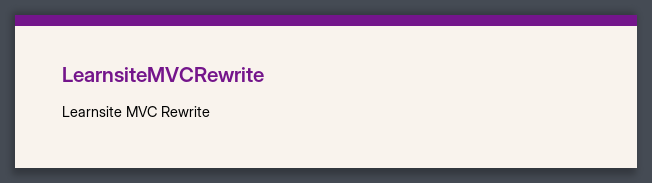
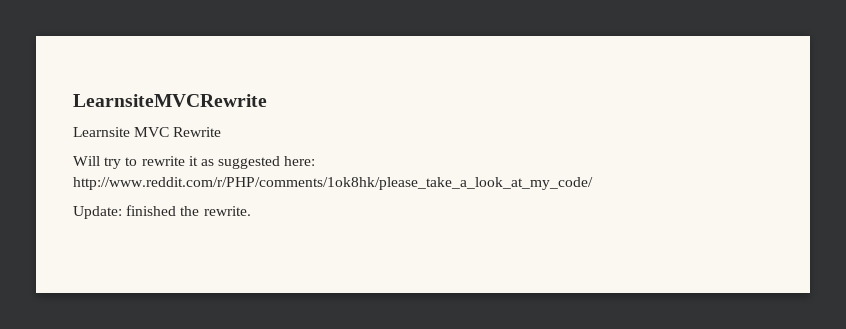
+ Will try to rewrite it as suggested here: http://www.reddit.com/r/PHP/comments/1ok8hk/please_take_a_look_at_my_code/
+ Update: finished the rewrite.

